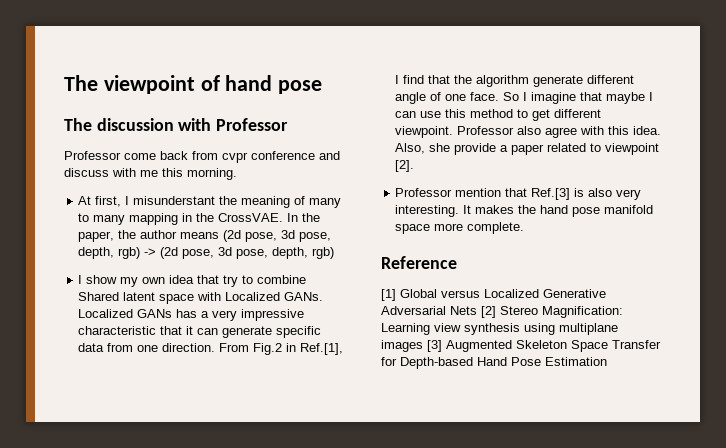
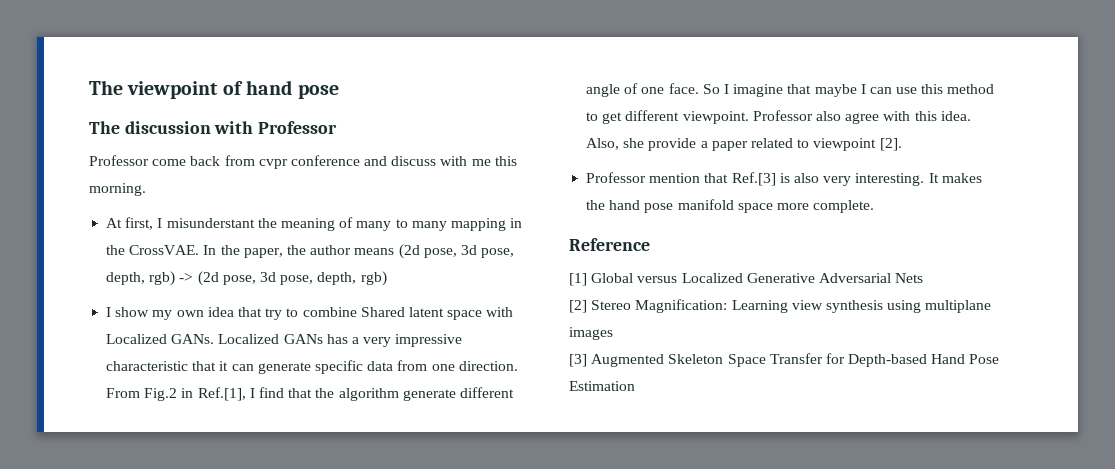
- [1] Global versus Localized Generative Adversarial Nets [2] Stereo Magnification: Learning view synthesis using multiplane images [3] Augmented Skeleton Space Transfer for Depth-based Hand Pose Estimation
+ [1] Global versus Localized Generative Adversarial Nets
+ [2] Stereo Magnification: Learning view synthesis using multiplane images
+ [3] Augmented Skeleton Space Transfer for Depth-based Hand Pose Estimation

